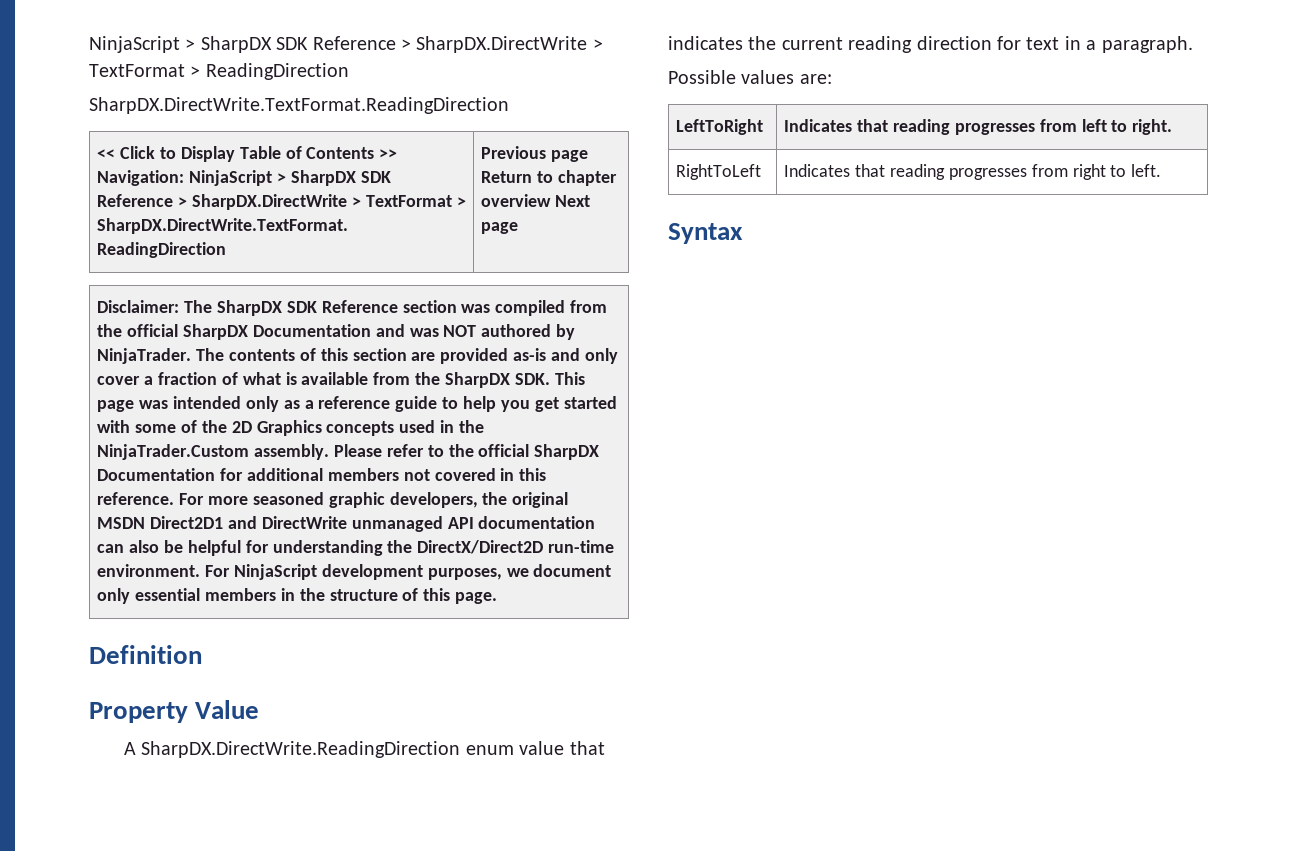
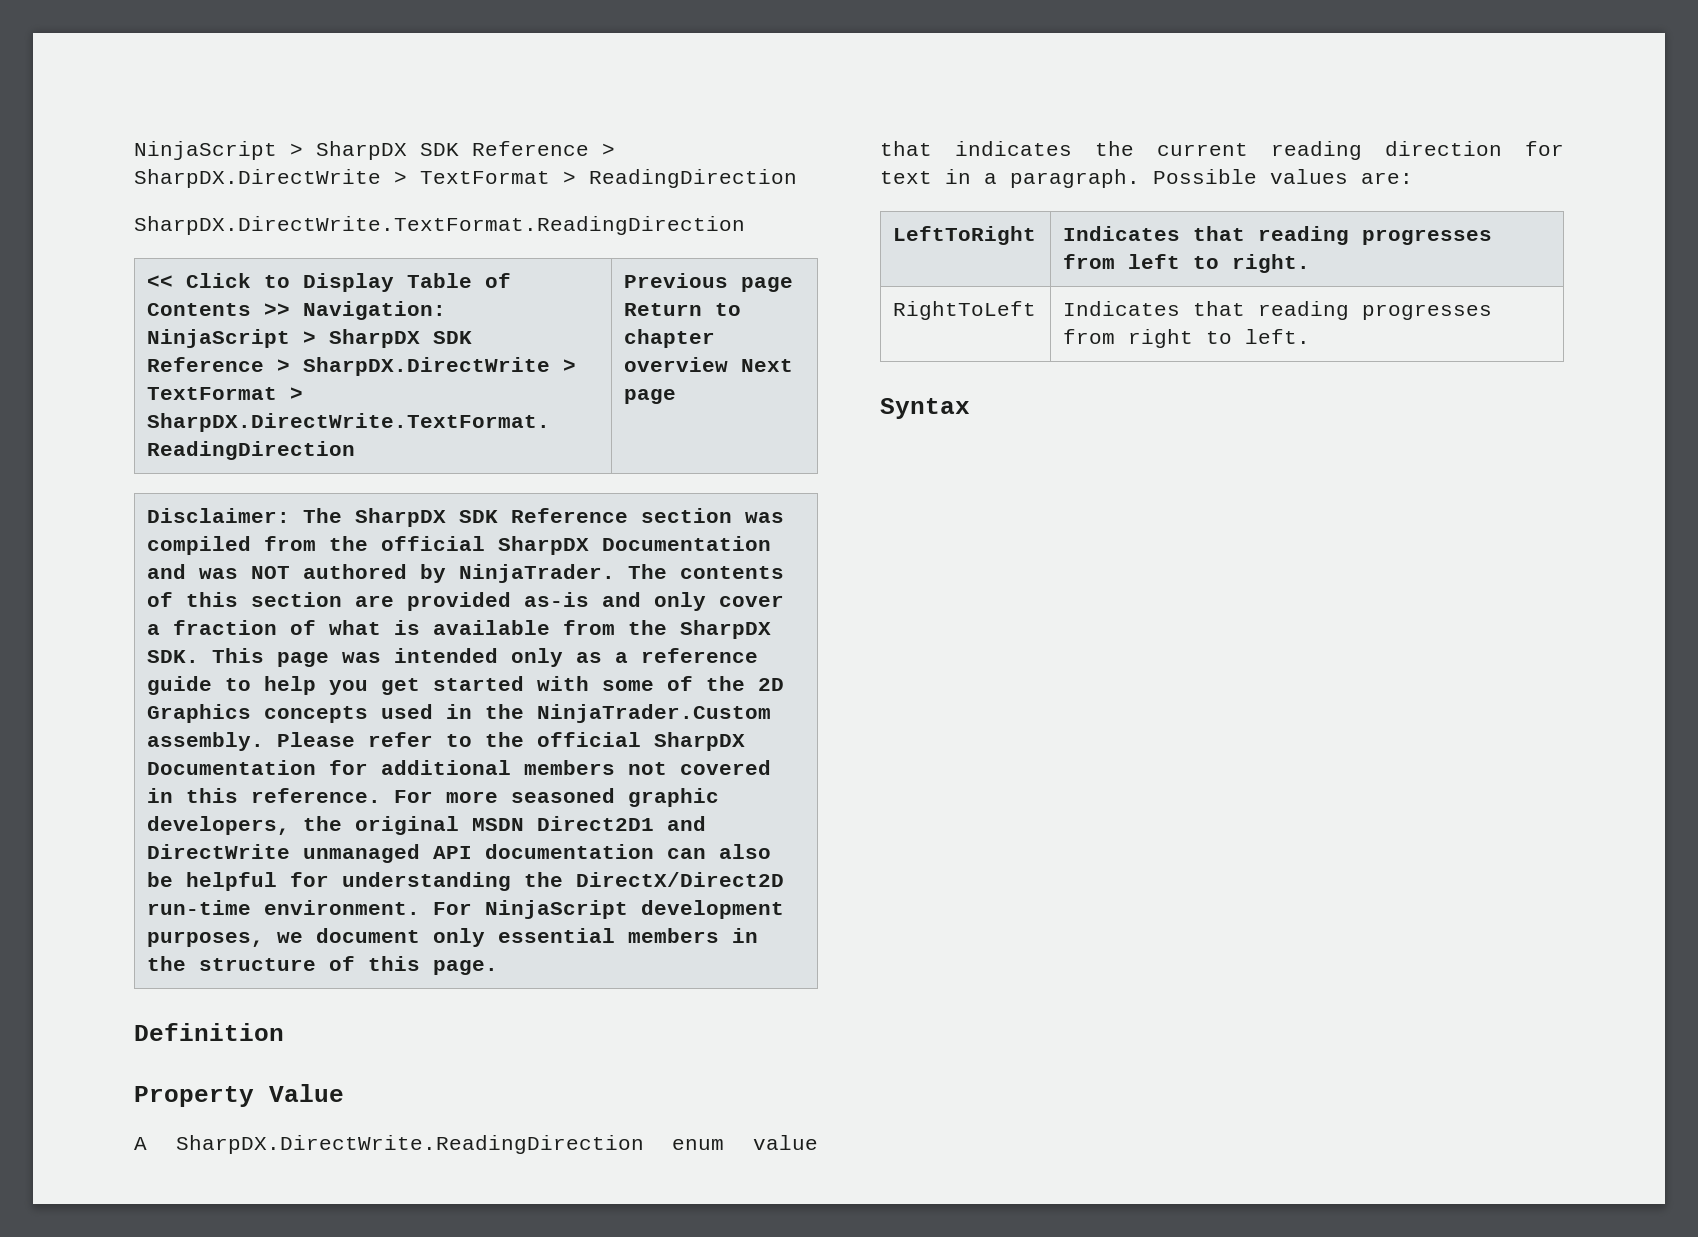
- A SharpDX.DirectWrite.ReadingDirection enum value that indicates the current reading direction for text in a paragraph.
- Possible values are:
+ A SharpDX.DirectWrite.ReadingDirection enum value that indicates the current reading direction for text in a paragraph. Possible values are:

